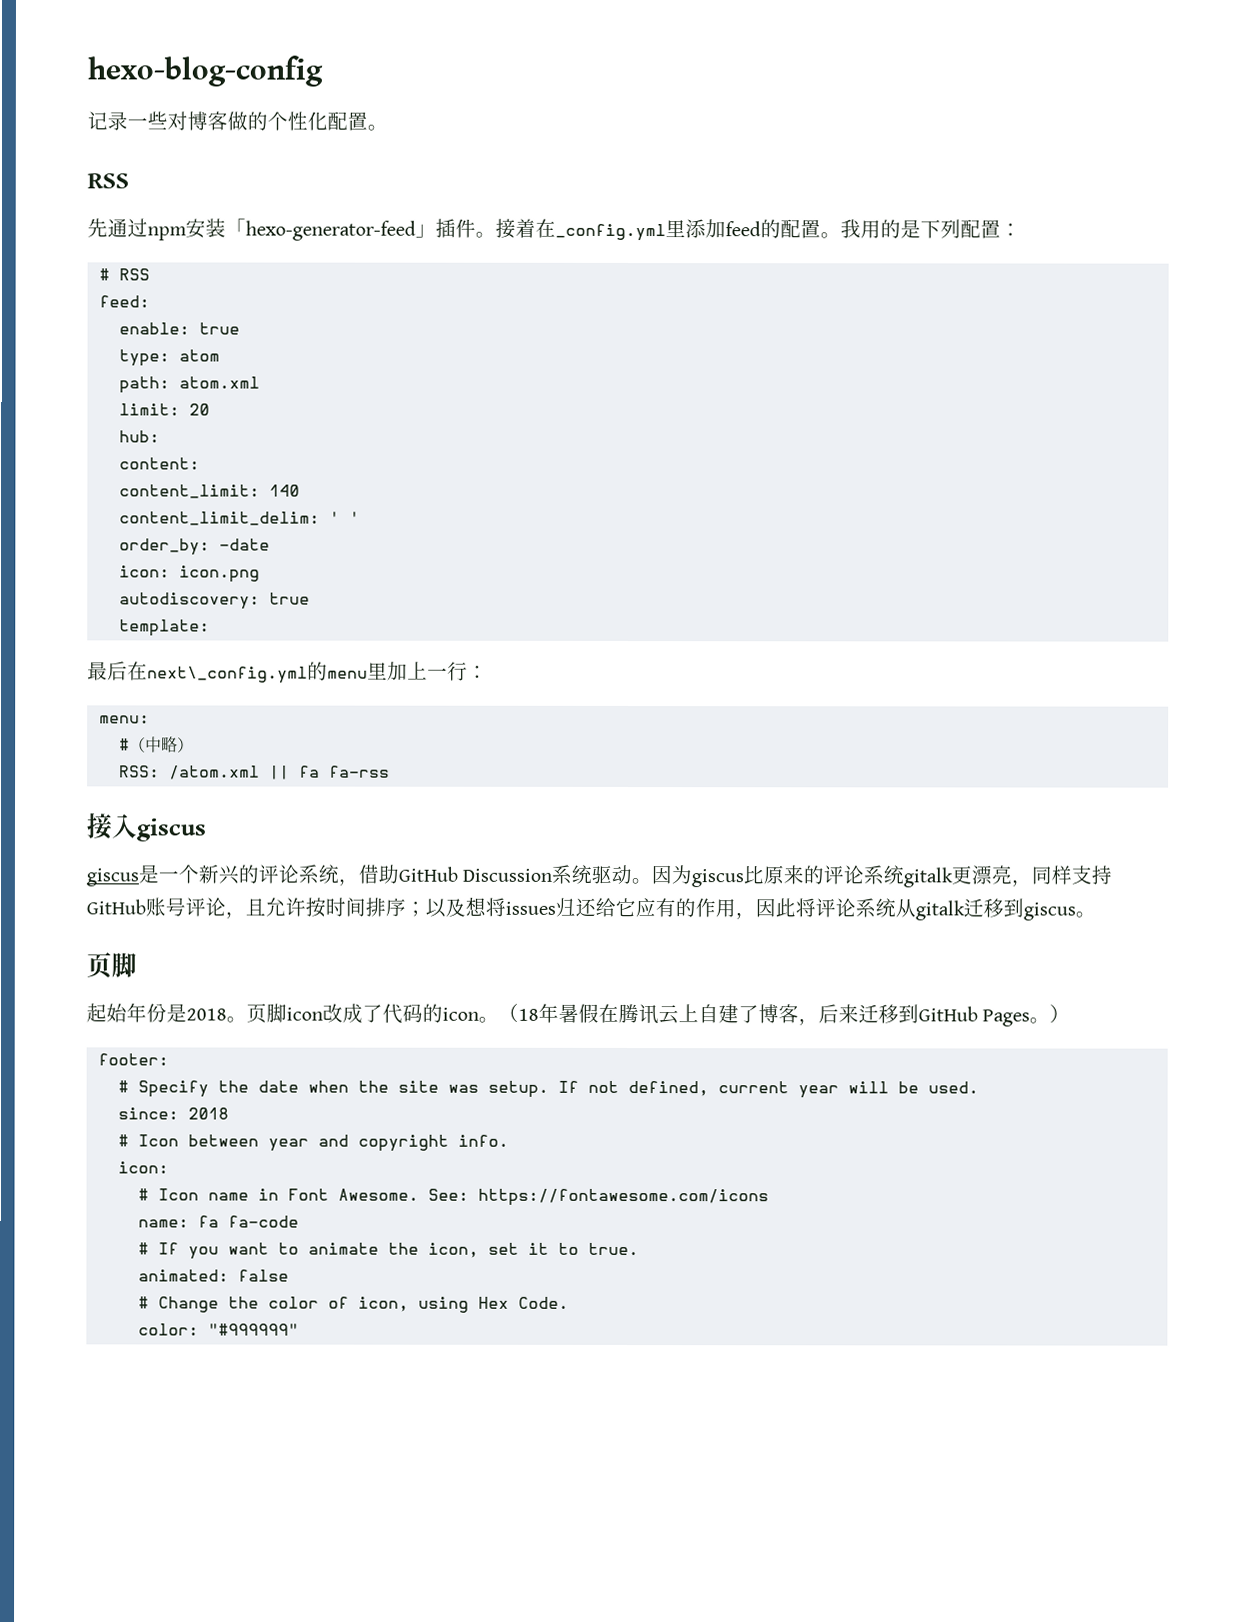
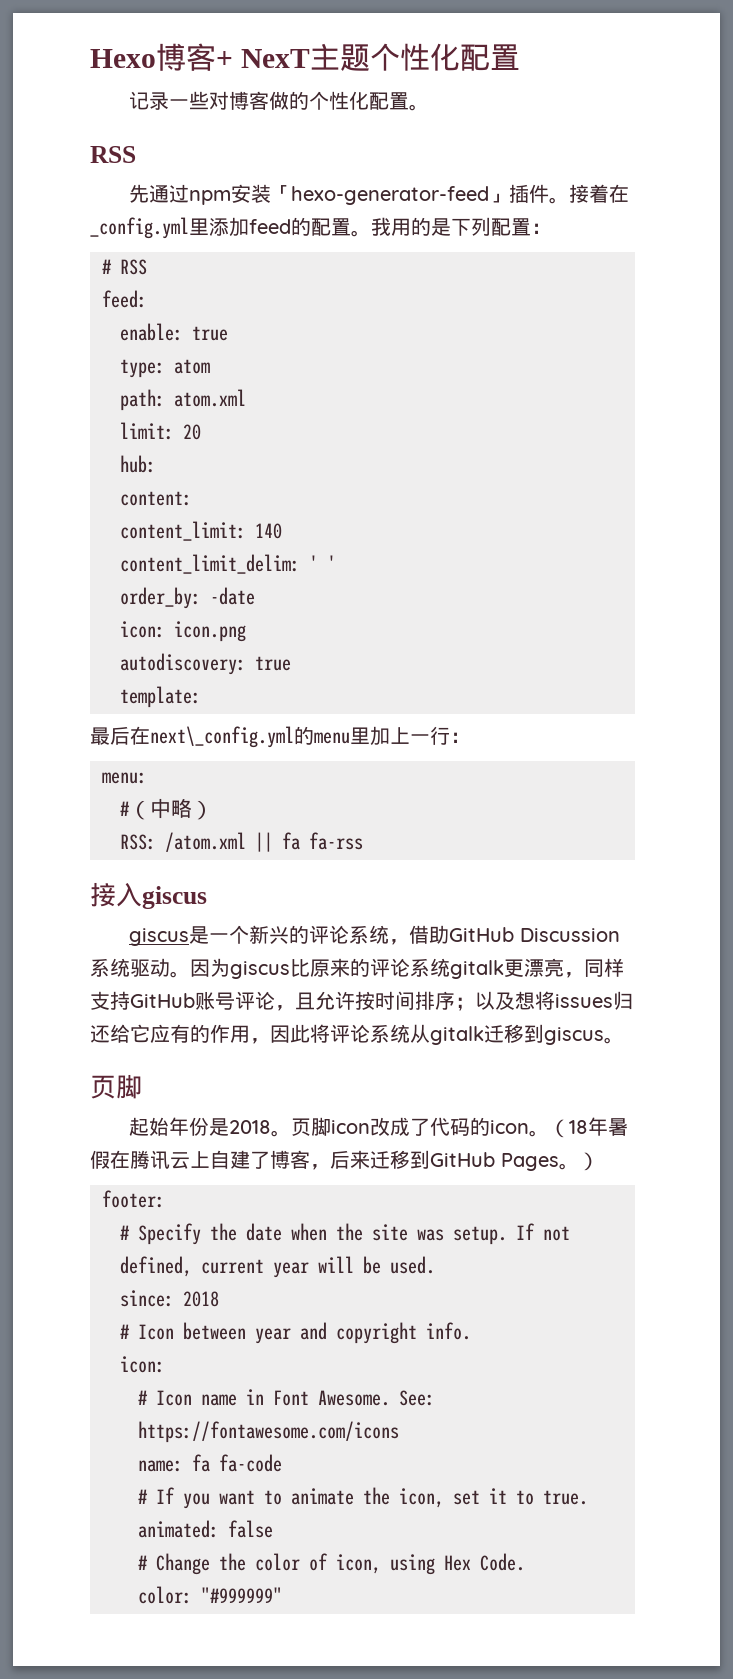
- hexo-blog-config
+ Hexo博客+ NexT主题个性化配置

